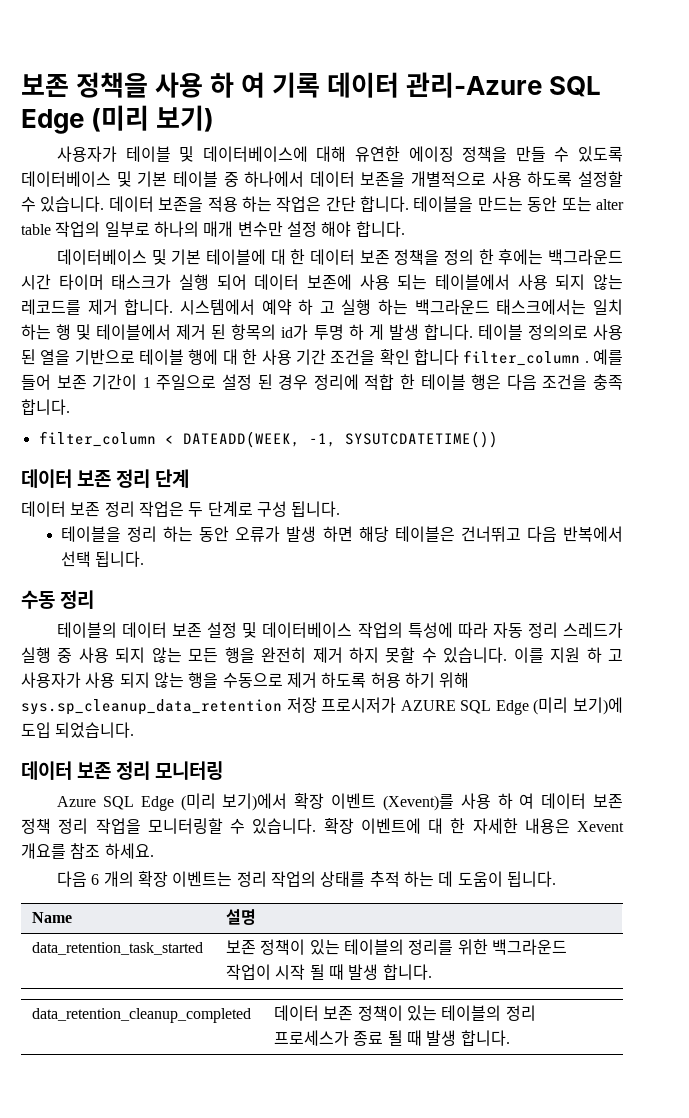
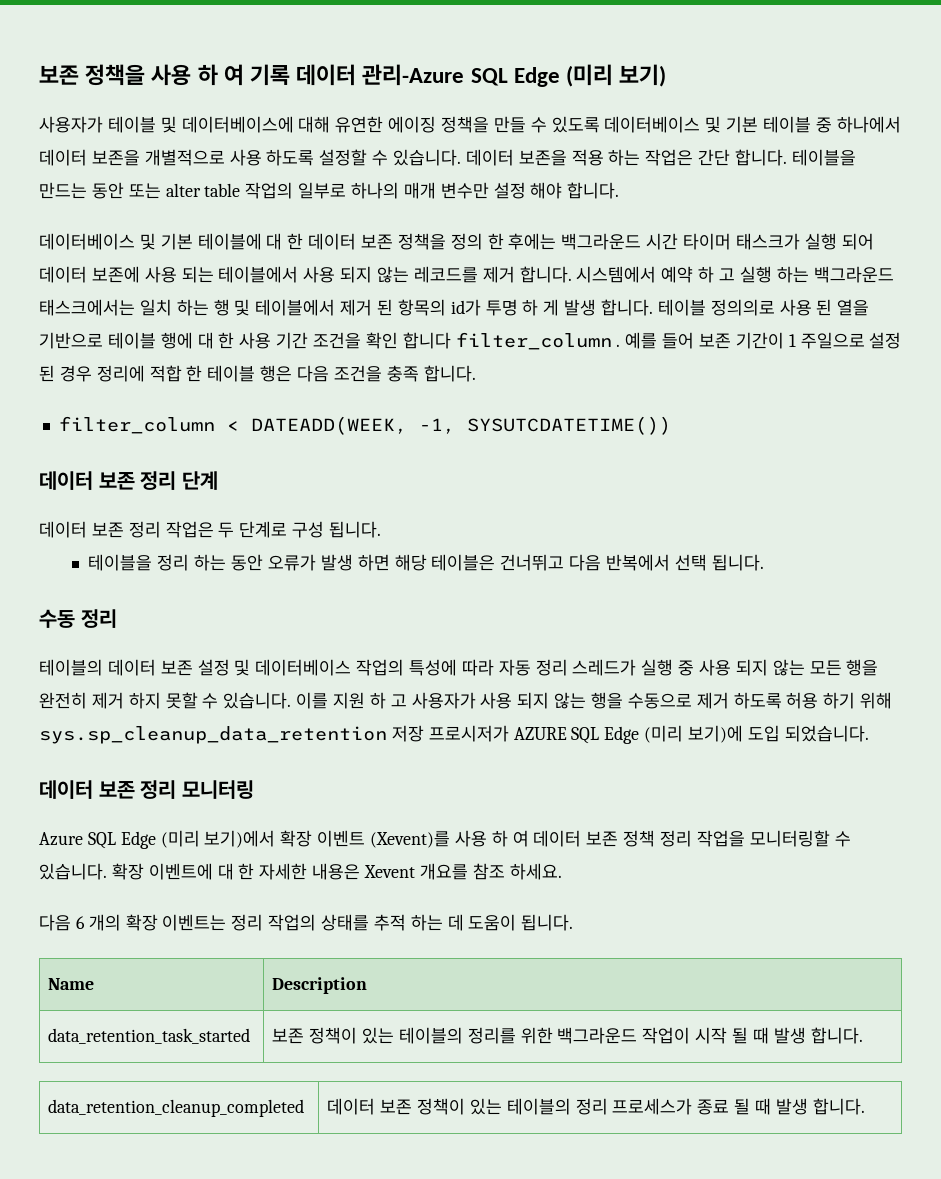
- Name | 설명
+ Name | Description

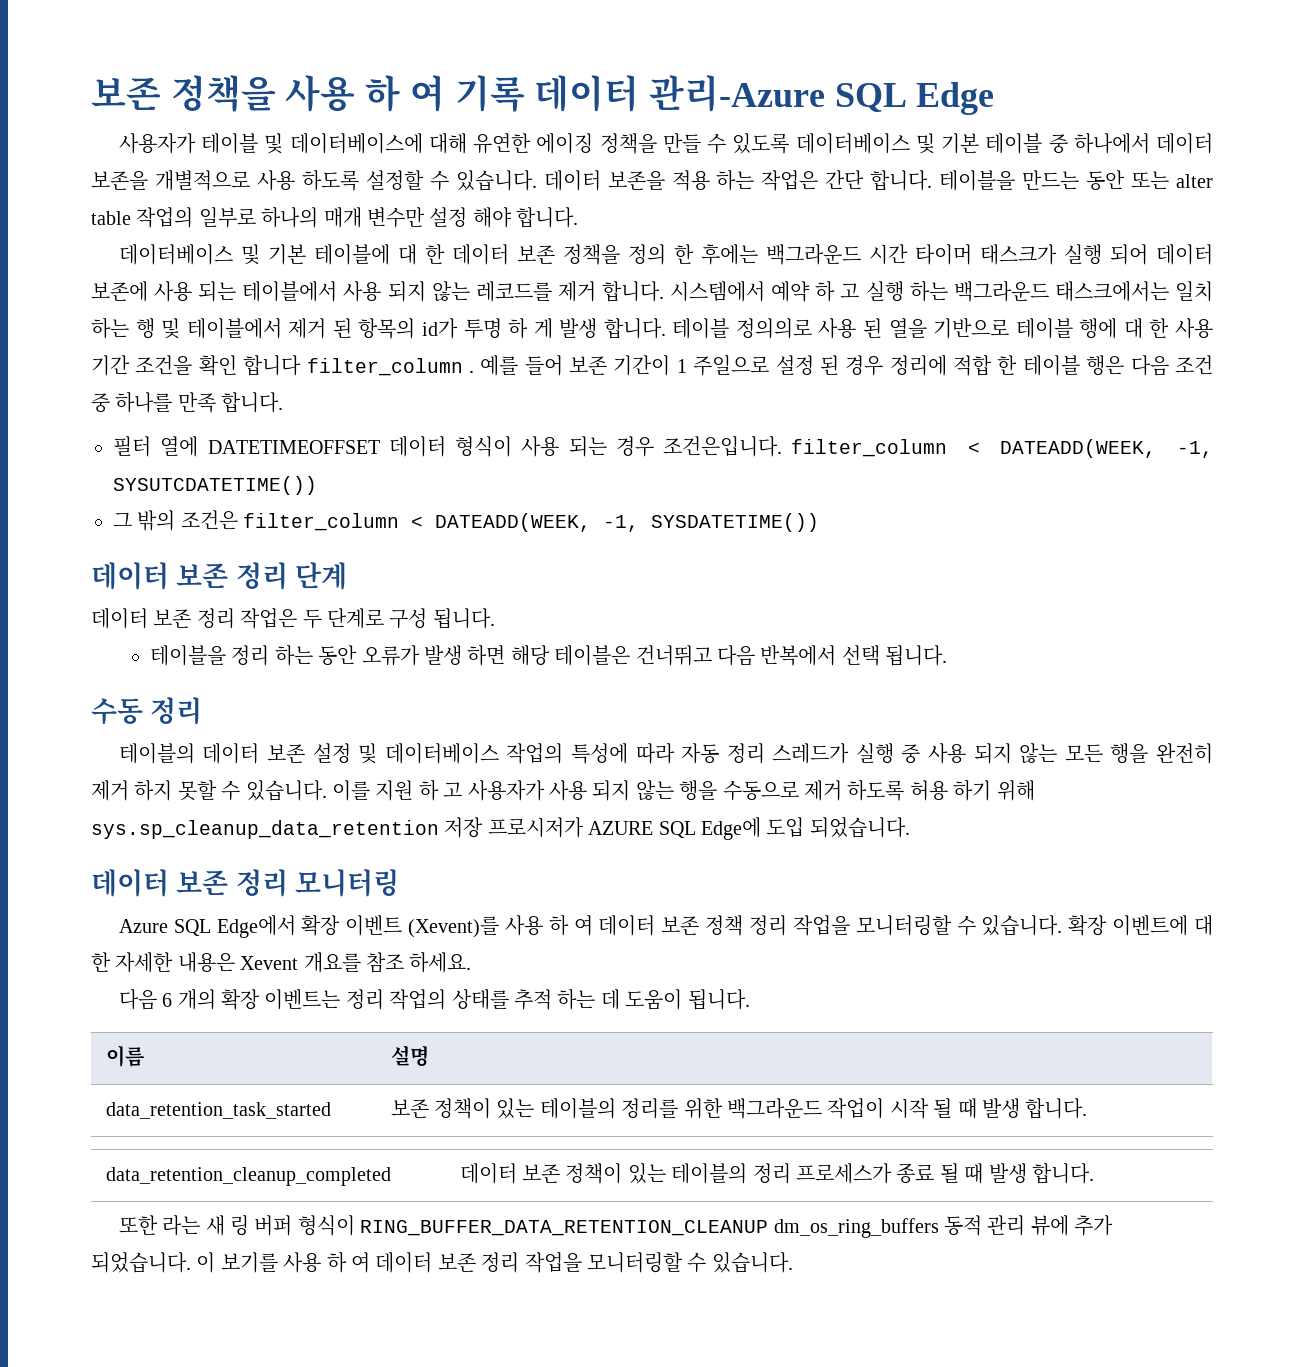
- 보존 정책을 사용 하 여 기록 데이터 관리-Azure SQL Edge (미리 보기)
+ 보존 정책을 사용 하 여 기록 데이터 관리-Azure SQL Edge
- 예를 들어 보존 기간이 1 주일으로 설정 된 경우 정리에 적합 한 테이블 행은 다음 조건을 충족 합니다.
- filter_column < DATEADD(WEEK, -1, SYSUTCDATETIME())
+ 예를 들어 보존 기간이 1 주일으로 설정 된 경우 정리에 적합 한 테이블 행은 다음 조건 중 하나를 만족 합니다.
+ 필터 열에 DATETIMEOFFSET 데이터 형식이 사용 되는 경우 조건은입니다. filter_column < DATEADD(WEEK, -1, SYSUTCDATETIME())
+ 그 밖의 조건은 filter_column < DATEADD(WEEK, -1, SYSDATETIME())
- 이를 지원 하 고 사용자가 사용 되지 않는 행을 수동으로 제거 하도록 허용 하기 위해 sys.sp_cleanup_data_retention 저장 프로시저가 AZURE SQL Edge (미리 보기)에 도입 되었습니다.
+ 이를 지원 하 고 사용자가 사용 되지 않는 행을 수동으로 제거 하도록 허용 하기 위해 sys.sp_cleanup_data_retention 저장 프로시저가 AZURE SQL Edge에 도입 되었습니다.
- Azure SQL Edge (미리 보기)에서 확장 이벤트 (Xevent)를 사용 하 여 데이터 보존 정책 정리 작업을 모니터링할 수 있습니다.
+ Azure SQL Edge에서 확장 이벤트 (Xevent)를 사용 하 여 데이터 보존 정책 정리 작업을 모니터링할 수 있습니다.
- Name | Description
+ 이름 | 설명
+ 또한 라는 새 링 버퍼 형식이 RING_BUFFER_DATA_RETENTION_CLEANUP dm_os_ring_buffers 동적 관리 뷰에 추가 되었습니다. 이 보기를 사용 하 여 데이터 보존 정리 작업을 모니터링할 수 있습니다.

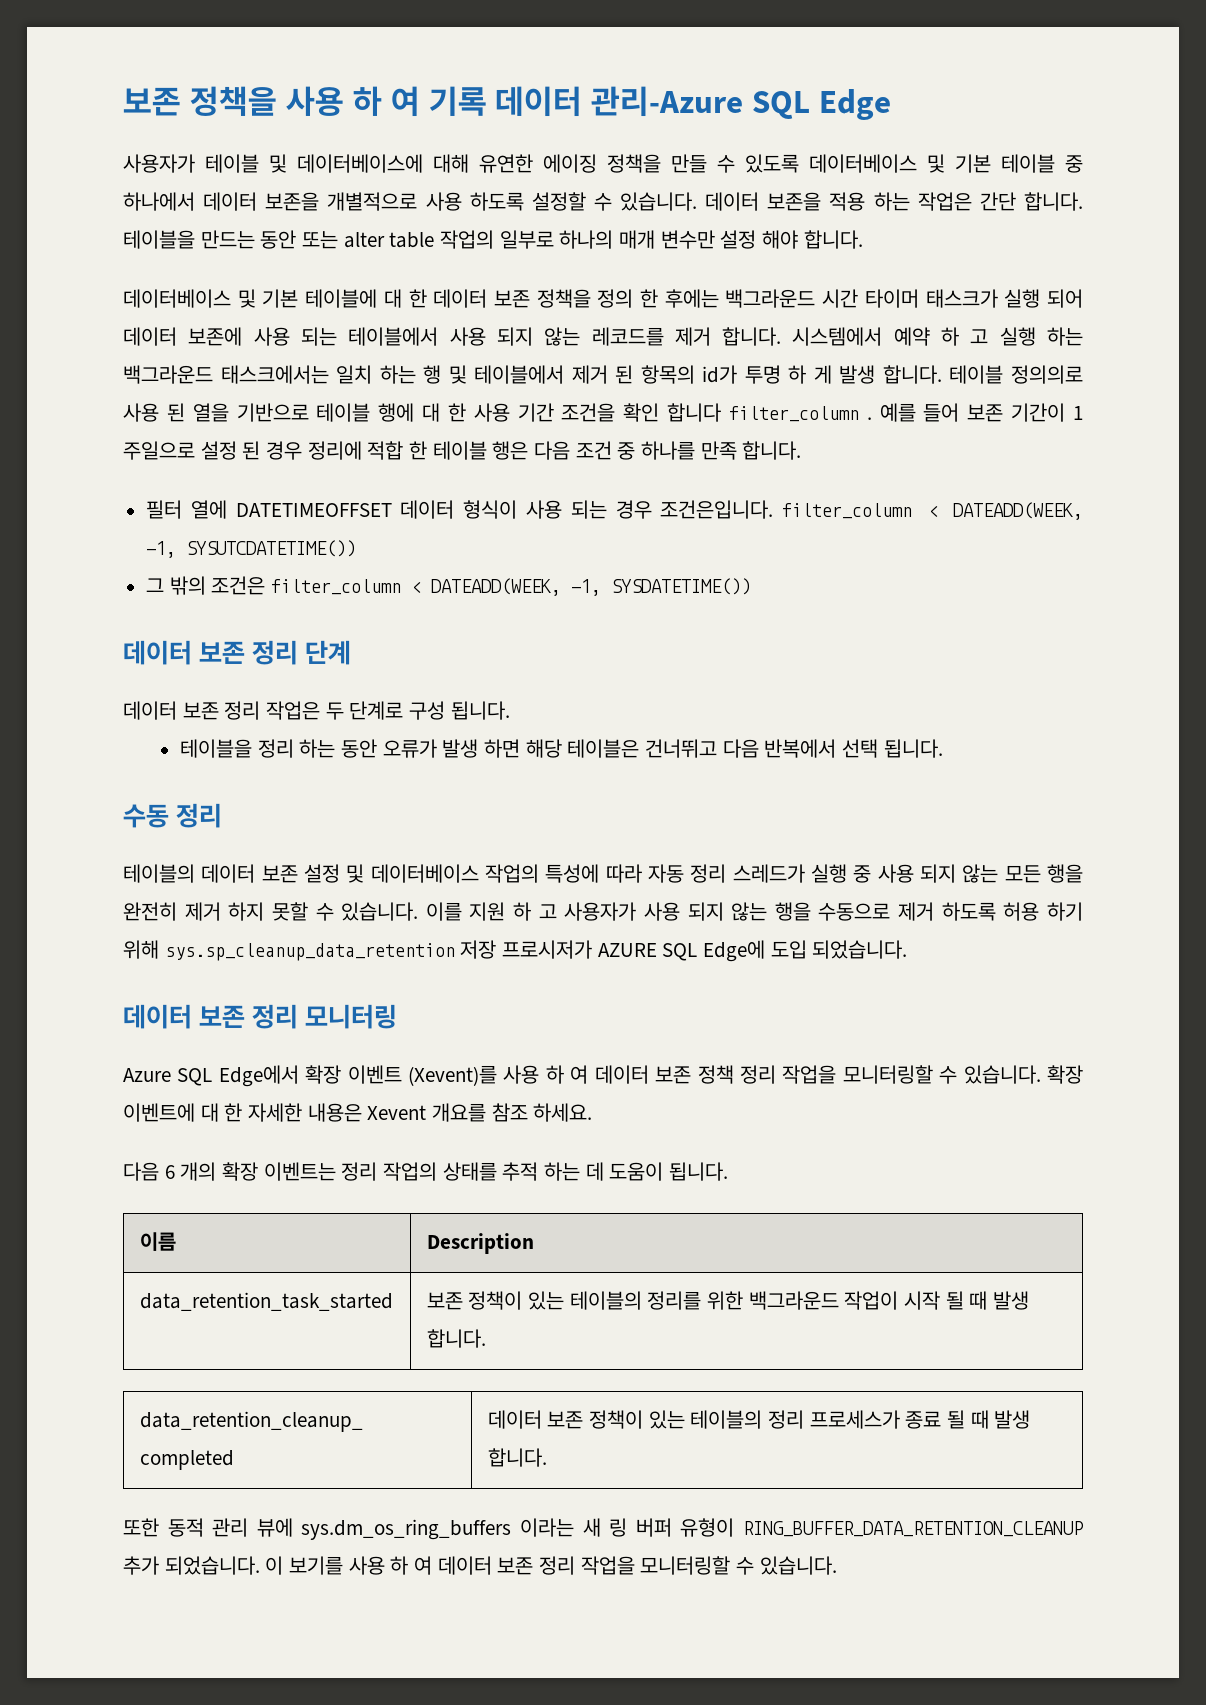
- 이름 | 설명
+ 이름 | Description
- 또한 라는 새 링 버퍼 형식이 RING_BUFFER_DATA_RETENTION_CLEANUP dm_os_ring_buffers 동적 관리 뷰에 추가 되었습니다.
+ 또한 동적 관리 뷰에 sys.dm_os_ring_buffers 이라는 새 링 버퍼 유형이 RING_BUFFER_DATA_RETENTION_CLEANUP 추가 되었습니다.

